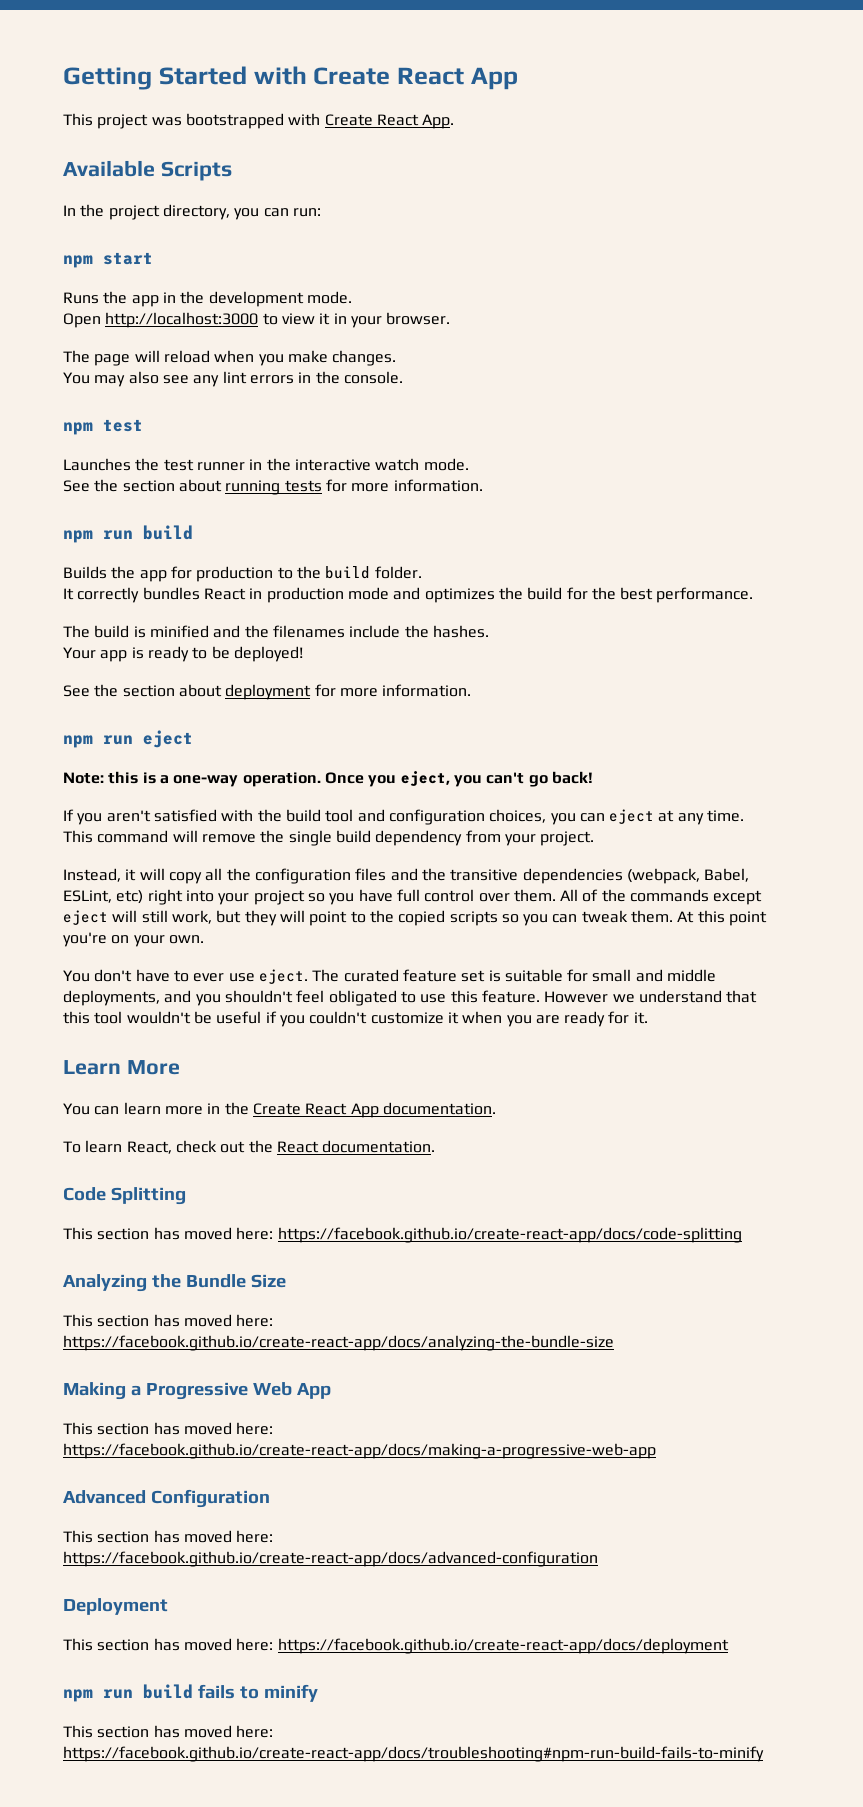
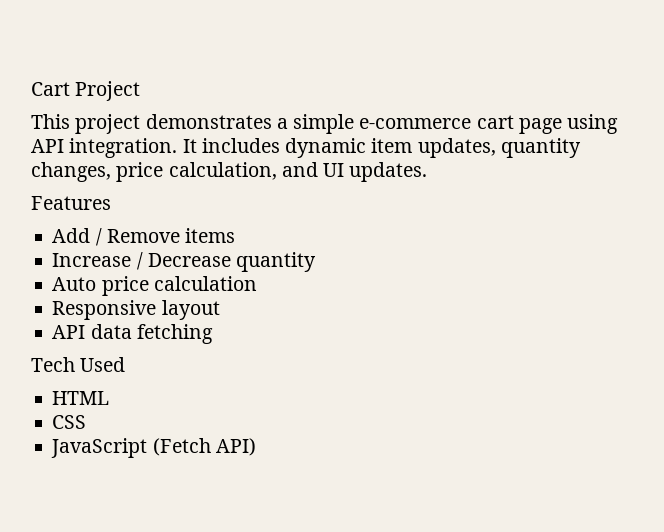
- Getting Started with Create React App
- This project was bootstrapped with Create React App.
- Available Scripts
- In the project directory, you can run:
- npm start
- Runs the app in the development mode.
- Open http://localhost:3000 to view it in your browser.
- The page will reload when you make changes.
- You may also see any lint errors in the console.
- npm test
- Launches the test runner in the interactive watch mode.
- See the section about running tests for more information.
- npm run build
- Builds the app for production to the build folder.
- It correctly bundles React in production mode and optimizes the build for the best performance.
- The build is minified and the filenames include the hashes.
- Your app is ready to be deployed!
- See the section about deployment for more information.
- npm run eject
- Note: this is a one-way operation. Once you eject, you can't go back!
- If you aren't satisfied with the build tool and configuration choices, you can eject at any time. This command will remove the single build dependency from your project.
- Instead, it will copy all the configuration files and the transitive dependencies (webpack, Babel, ESLint, etc) right into your project so you have full control over them. All of the commands except eject will still work, but they will point to the copied scripts so you can tweak them. At this point you're on your own.
- You don't have to ever use eject. The curated feature set is suitable for small and middle deployments, and you shouldn't feel obligated to use this feature. However we understand that this tool wouldn't be useful if you couldn't customize it when you are ready for it.
- Learn More
- You can learn more in the Create React App documentation.
- To learn React, check out the React documentation.
- Code Splitting
- This section has moved here: https://facebook.github.io/create-react-app/docs/code-splitting
- Analyzing the Bundle Size
- This section has moved here: https://facebook.github.io/create-react-app/docs/analyzing-the-bundle-size
- Making a Progressive Web App
- This section has moved here: https://facebook.github.io/create-react-app/docs/making-a-progressive-web-app
- Advanced Configuration
- This section has moved here: https://facebook.github.io/create-react-app/docs/advanced-configuration
- Deployment
- This section has moved here: https://facebook.github.io/create-react-app/docs/deployment
- npm run build fails to minify
- This section has moved here: https://facebook.github.io/create-react-app/docs/troubleshooting#npm-run-build-fails-to-minify
+ Cart Project
+ This project demonstrates a simple e-commerce cart page using API integration. It includes dynamic item updates, quantity changes, price calculation, and UI updates.
+ Features
+ Add / Remove items
+ Increase / Decrease quantity
+ Auto price calculation
+ Responsive layout
+ API data fetching
+ Tech Used
+ HTML
+ CSS
+ JavaScript (Fetch API)

